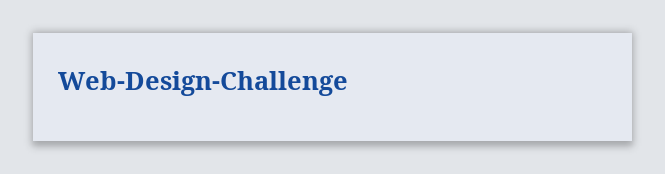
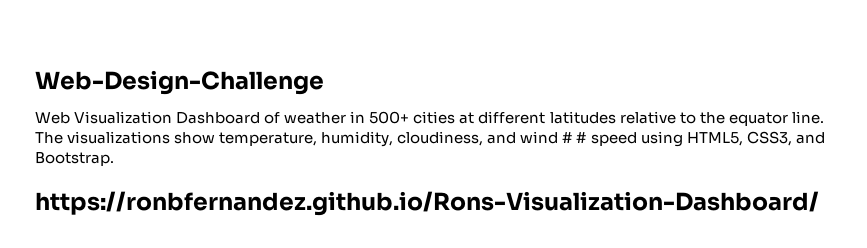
+ Web Visualization Dashboard of weather in 500+ cities at different latitudes relative to the equator line. The visualizations show temperature, humidity, cloudiness, and wind # # speed using HTML5, CSS3, and Bootstrap.
+ https://ronbfernandez.github.io/Rons-Visualization-Dashboard/

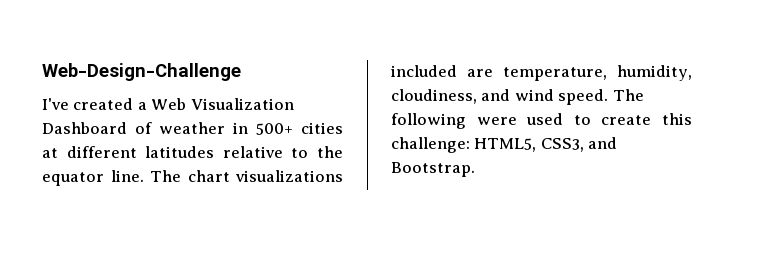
- Web Visualization Dashboard of weather in 500+ cities at different latitudes relative to the equator line.
+ I've created a Web Visualization Dashboard of weather in 500+ cities at different latitudes relative to the equator line.
- The visualizations show temperature, humidity, cloudiness, and wind # # speed using HTML5, CSS3, and Bootstrap.
+ The chart visualizations included are temperature, humidity, cloudiness, and wind speed. The following were used to create this challenge: HTML5, CSS3, and Bootstrap.
- https://ronbfernandez.github.io/Rons-Visualization-Dashboard/

